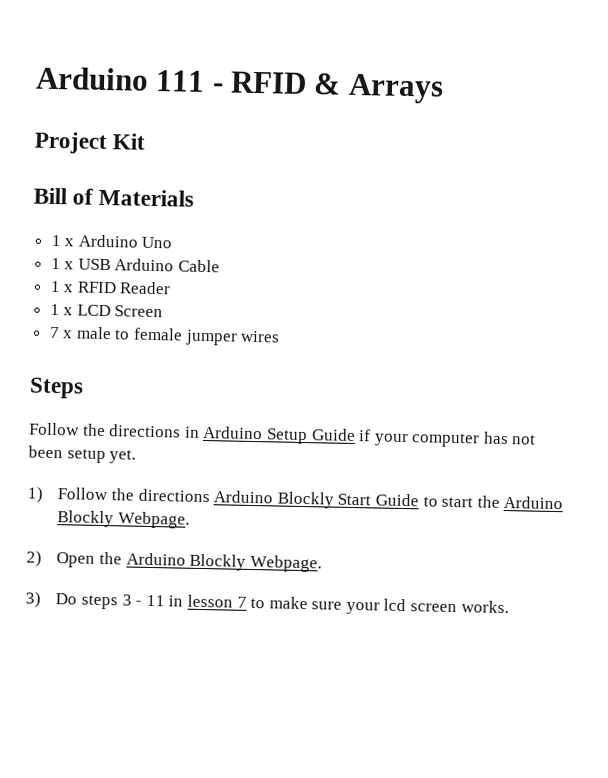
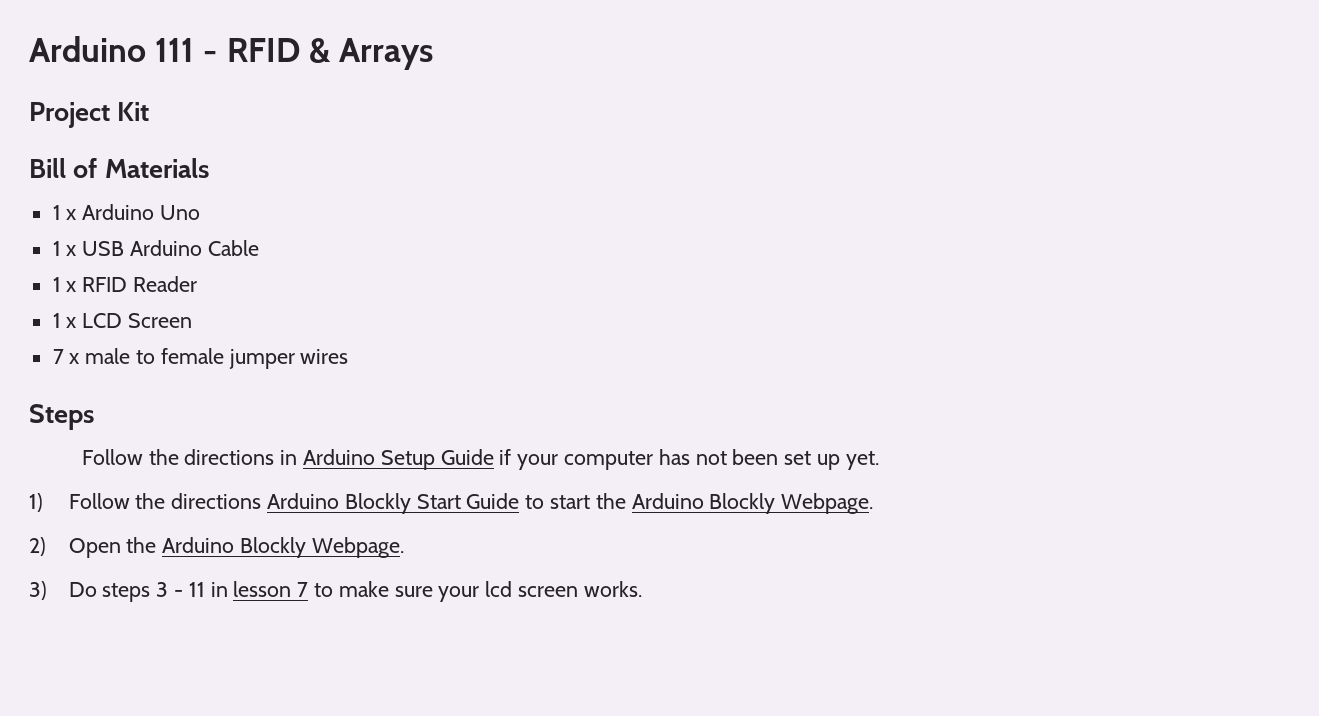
- Follow the directions in Arduino Setup Guide if your computer has not been setup yet.
+ Follow the directions in Arduino Setup Guide if your computer has not been set up yet.

